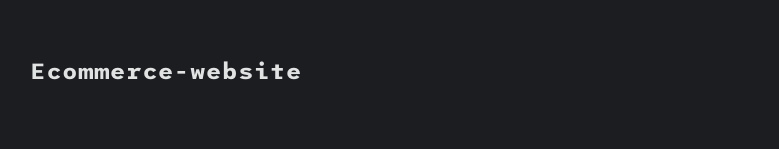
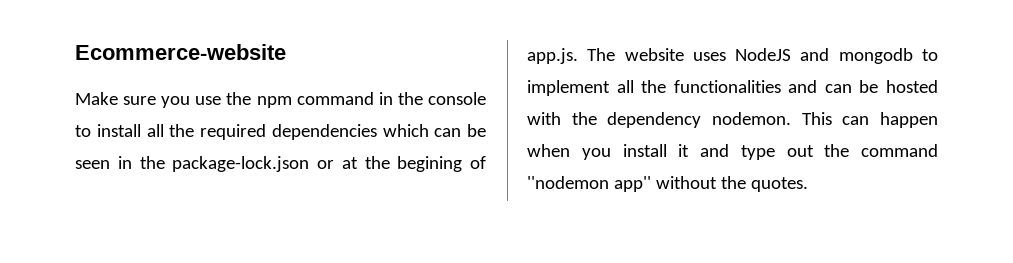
+ Make sure you use the npm command in the console to install all the required dependencies which can be seen in the package-lock.json or at the begining of app.js. The website uses NodeJS and mongodb to implement all the functionalities and can be hosted with the dependency nodemon. This can happen when you install it and type out the command ''nodemon app'' without the quotes.

